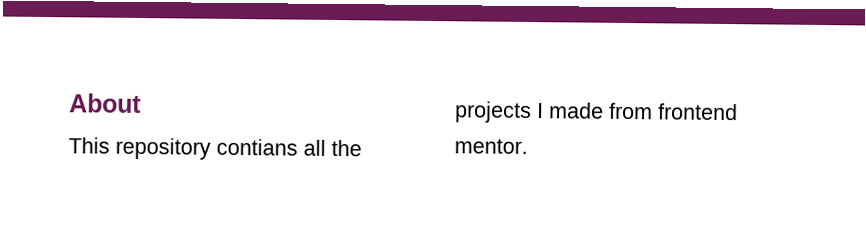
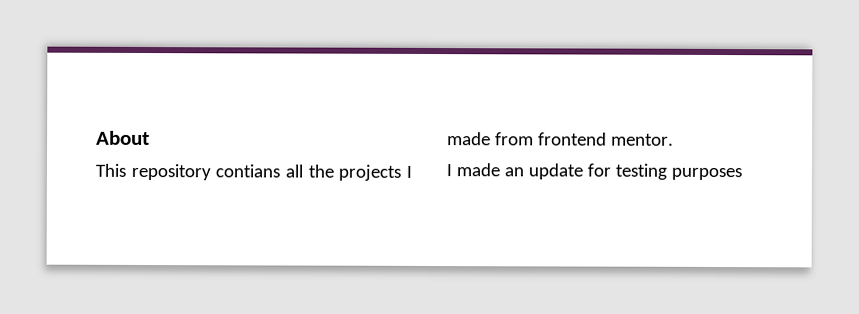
+ I made an update for testing purposes

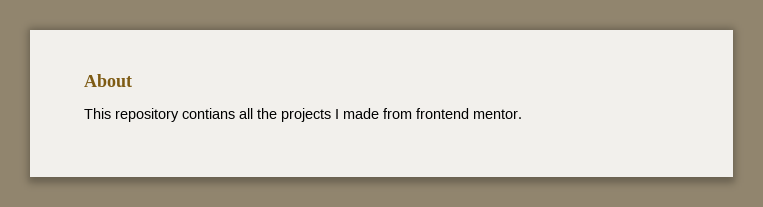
- I made an update for testing purposes

